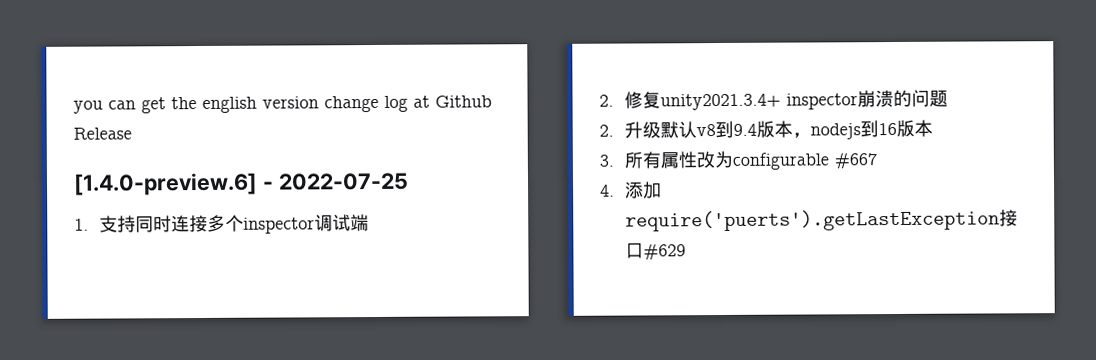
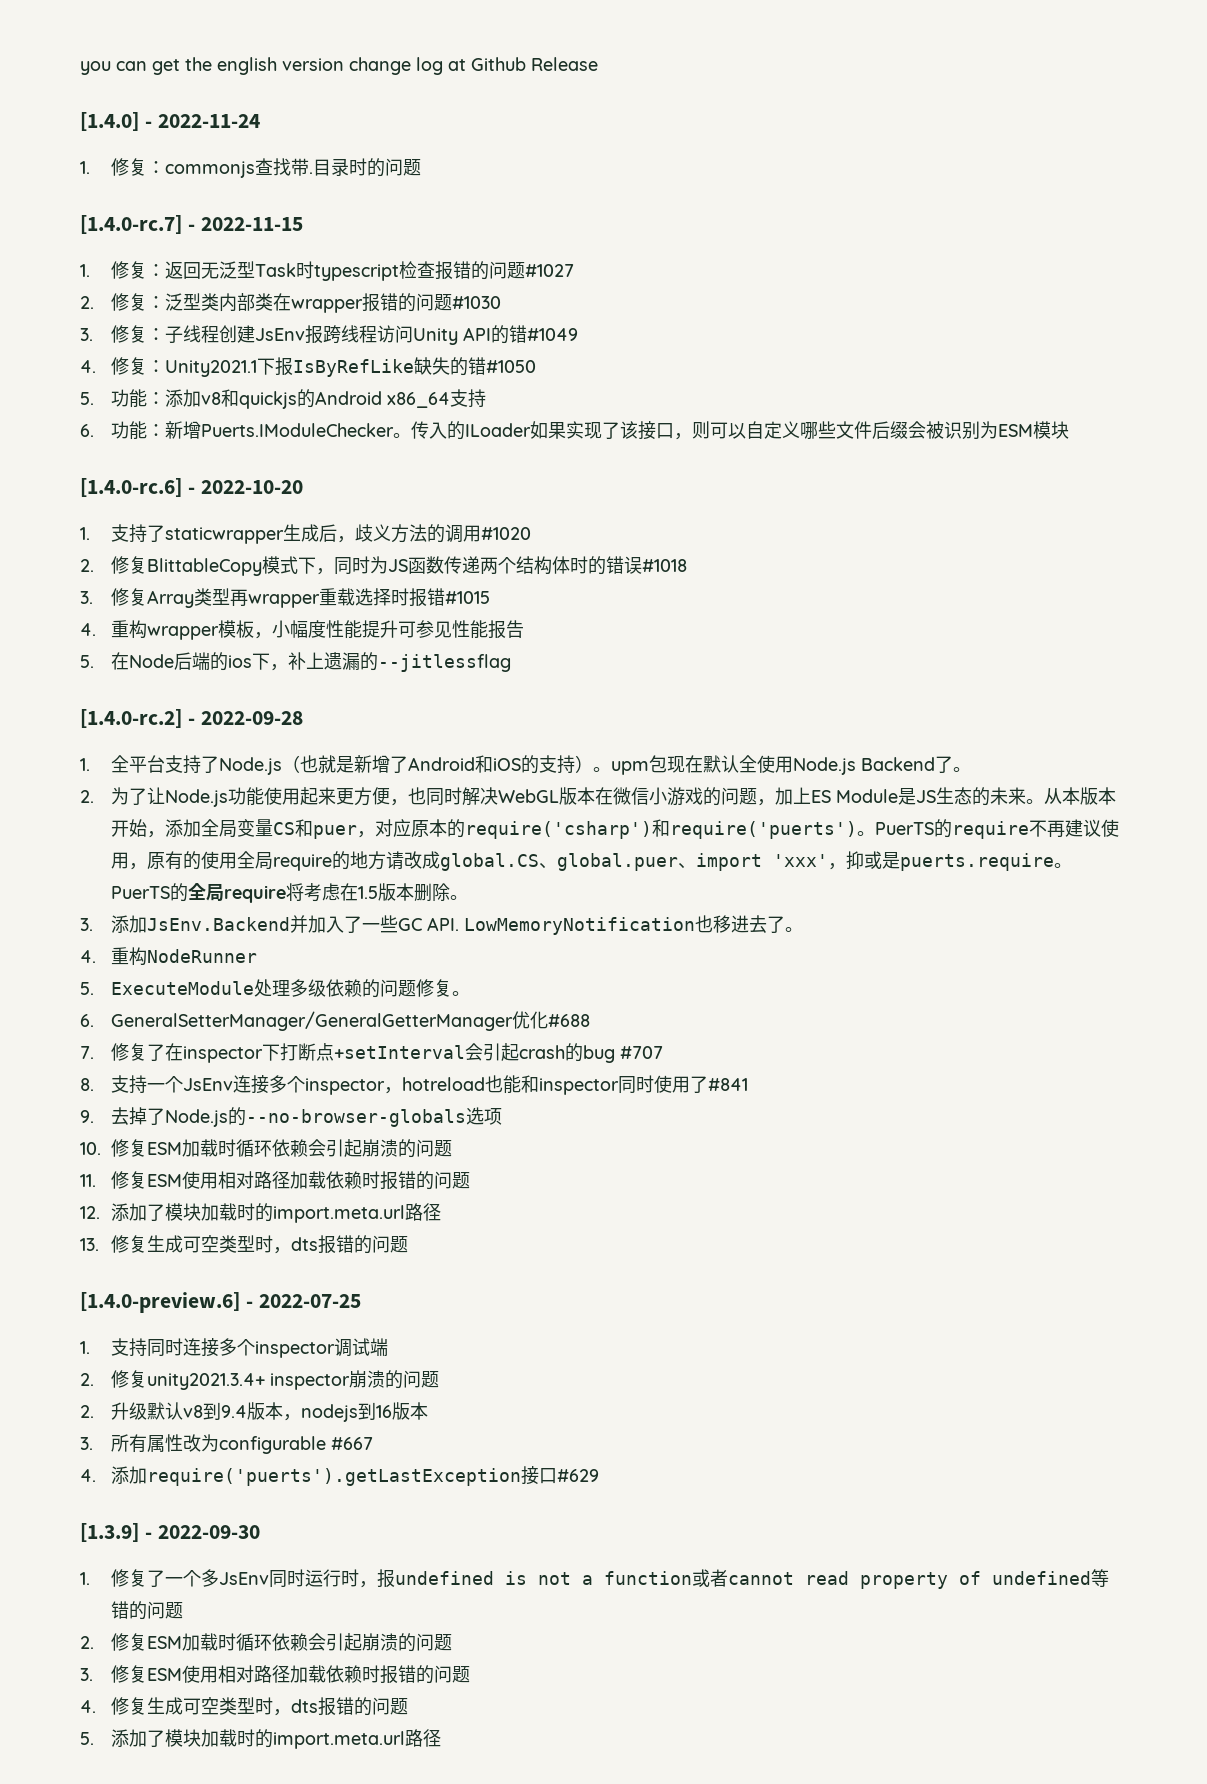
+ [1.4.0] - 2022-11-24
+ 1.修复：commonjs查找带.目录时的问题
+ [1.4.0-rc.7] - 2022-11-15
+ 1.修复：返回无泛型Task时typescript检查报错的问题#1027
+ 2.修复：泛型类内部类在wrapper报错的问题#1030
+ 3.修复：子线程创建JsEnv报跨线程访问Unity API的错#1049
+ 4.修复：Unity2021.1下报IsByRefLike缺失的错#1050
+ 5.功能：添加v8和quickjs的Android x86_64支持
+ 6.功能：新增Puerts.IModuleChecker。传入的ILoader如果实现了该接口，则可以自定义哪些文件后缀会被识别为ESM模块
+ [1.4.0-rc.6] - 2022-10-20
+ 1.支持了staticwrapper生成后，歧义方法的调用#1020
+ 2.修复BlittableCopy模式下，同时为JS函数传递两个结构体时的错误#1018
+ 3.修复Array类型再wrapper重载选择时报错#1015
+ 4.重构wrapper模板，小幅度性能提升可参见性能报告
+ 5.在Node后端的ios下，补上遗漏的--jitlessflag
+ [1.4.0-rc.2] - 2022-09-28
+ 1.全平台支持了Node.js（也就是新增了Android和iOS的支持）。upm包现在默认全使用Node.js Backend了。
+ 2.为了让Node.js功能使用起来更方便，也同时解决WebGL版本在微信小游戏的问题，加上ES Module是JS生态的未来。从本版本开始，添加全局变量CS和puer，对应原本的require('csharp')和require('puerts')。PuerTS的require不再建议使用，原有的使用全局require的地方请改成global.CS、global.puer、import 'xxx'，抑或是puerts.require。PuerTS的全局require将考虑在1.5版本删除。
+ 3.添加JsEnv.Backend并加入了一些GC API. LowMemoryNotification也移进去了。
+ 4.重构NodeRunner
+ 5. ExecuteModule处理多级依赖的问题修复。
+ 6. GeneralSetterManager/GeneralGetterManager优化#688
+ 7.修复了在inspector下打断点+setInterval会引起crash的bug #707
+ 8.支持一个JsEnv连接多个inspector，hotreload也能和inspector同时使用了#841
+ 9.去掉了Node.js的--no-browser-globals选项
+ 10.修复ESM加载时循环依赖会引起崩溃的问题
+ 11.修复ESM使用相对路径加载依赖时报错的问题
+ 12.添加了模块加载时的import.meta.url路径
+ 13.修复生成可空类型时，dts报错的问题
+ [1.3.9] - 2022-09-30
+ 1.修复了一个多JsEnv同时运行时，报undefined is not a function或者cannot read property of undefined等错的问题
+ 2.修复ESM加载时循环依赖会引起崩溃的问题
+ 3.修复ESM使用相对路径加载依赖时报错的问题
+ 4.修复生成可空类型时，dts报错的问题
+ 5.添加了模块加载时的import.meta.url路径

